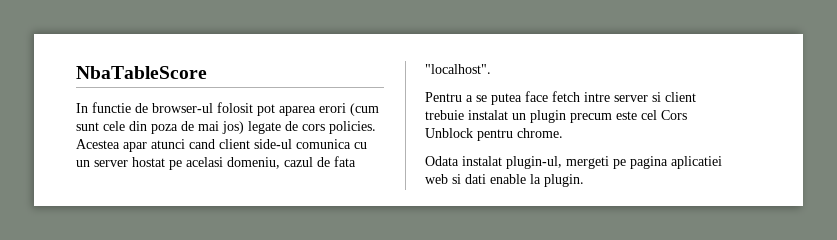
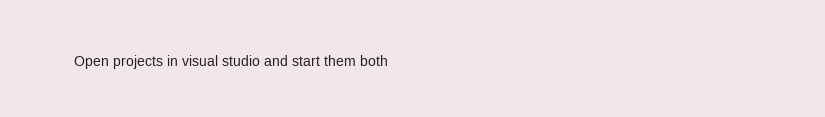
- NbaTableScore
- In functie de browser-ul folosit pot aparea erori (cum sunt cele din poza de mai jos) legate de cors policies. Acestea apar atunci cand client side-ul comunica cu un server hostat pe acelasi domeniu, cazul de fata "localhost".
- Pentru a se putea face fetch intre server si client trebuie instalat un plugin precum este cel Cors Unblock pentru chrome.
- Odata instalat plugin-ul, mergeti pe pagina aplicatiei web si dati enable la plugin.
+ Open projects in visual studio and start them both

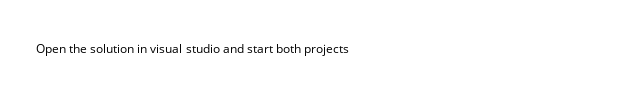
- Open projects in visual studio and start them both
+ Open the solution in visual studio and start both projects

